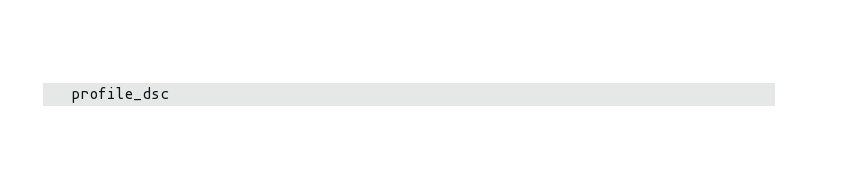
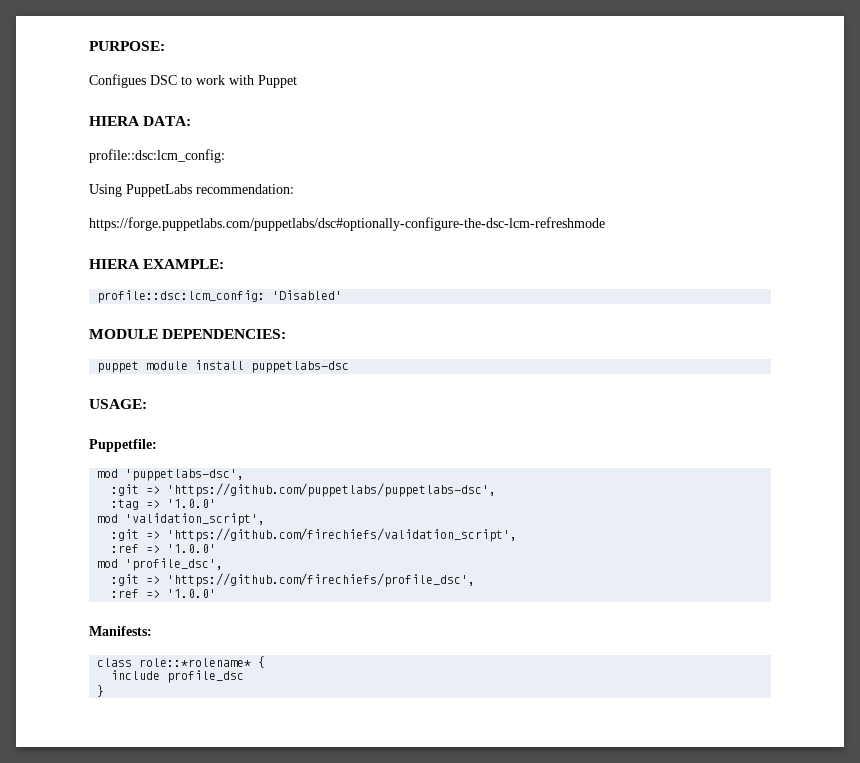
- profile_dsc
+ PURPOSE:
+ Configues DSC to work with Puppet
+ HIERA DATA:
+ profile::dsc:lcm_config:
+ Using PuppetLabs recommendation:
+ https://forge.puppetlabs.com/puppetlabs/dsc#optionally-configure-the-dsc-lcm-refreshmode
+ HIERA EXAMPLE:
+ profile::dsc:lcm_config: 'Disabled'
+ MODULE DEPENDENCIES:
+ puppet module install puppetlabs-dsc
+ USAGE:
+ Puppetfile:
+ mod 'puppetlabs-dsc',
+ :git => 'https://github.com/puppetlabs/puppetlabs-dsc',
+ :tag => '1.0.0'
+ mod 'validation_script',
+ :git => 'https://github.com/firechiefs/validation_script',
+ :ref => '1.0.0'
+ mod 'profile_dsc',
+ :git => 'https://github.com/firechiefs/profile_dsc',
+ :ref => '1.0.0'
+ Manifests:
+ class role::*rolename* {
+ include profile_dsc
+ }

